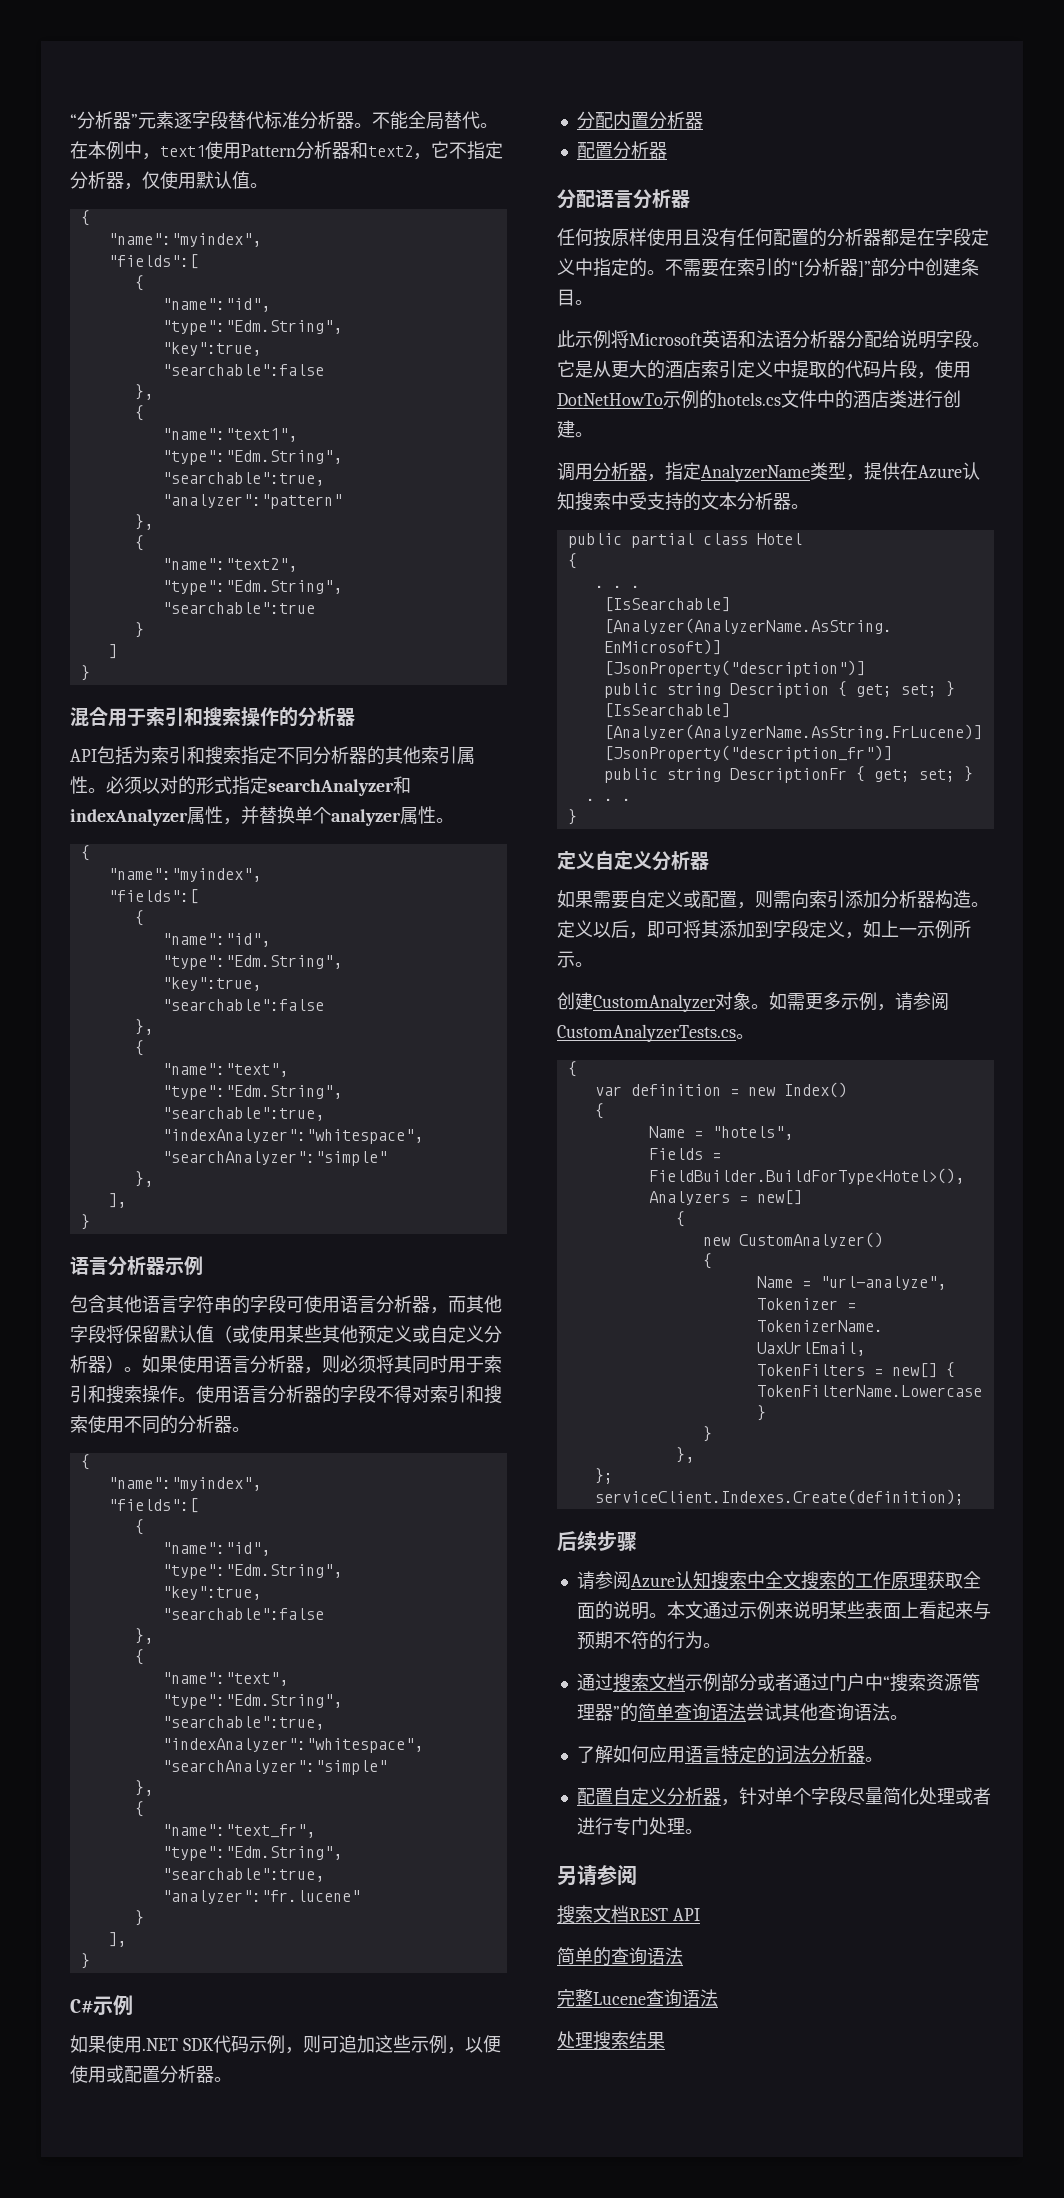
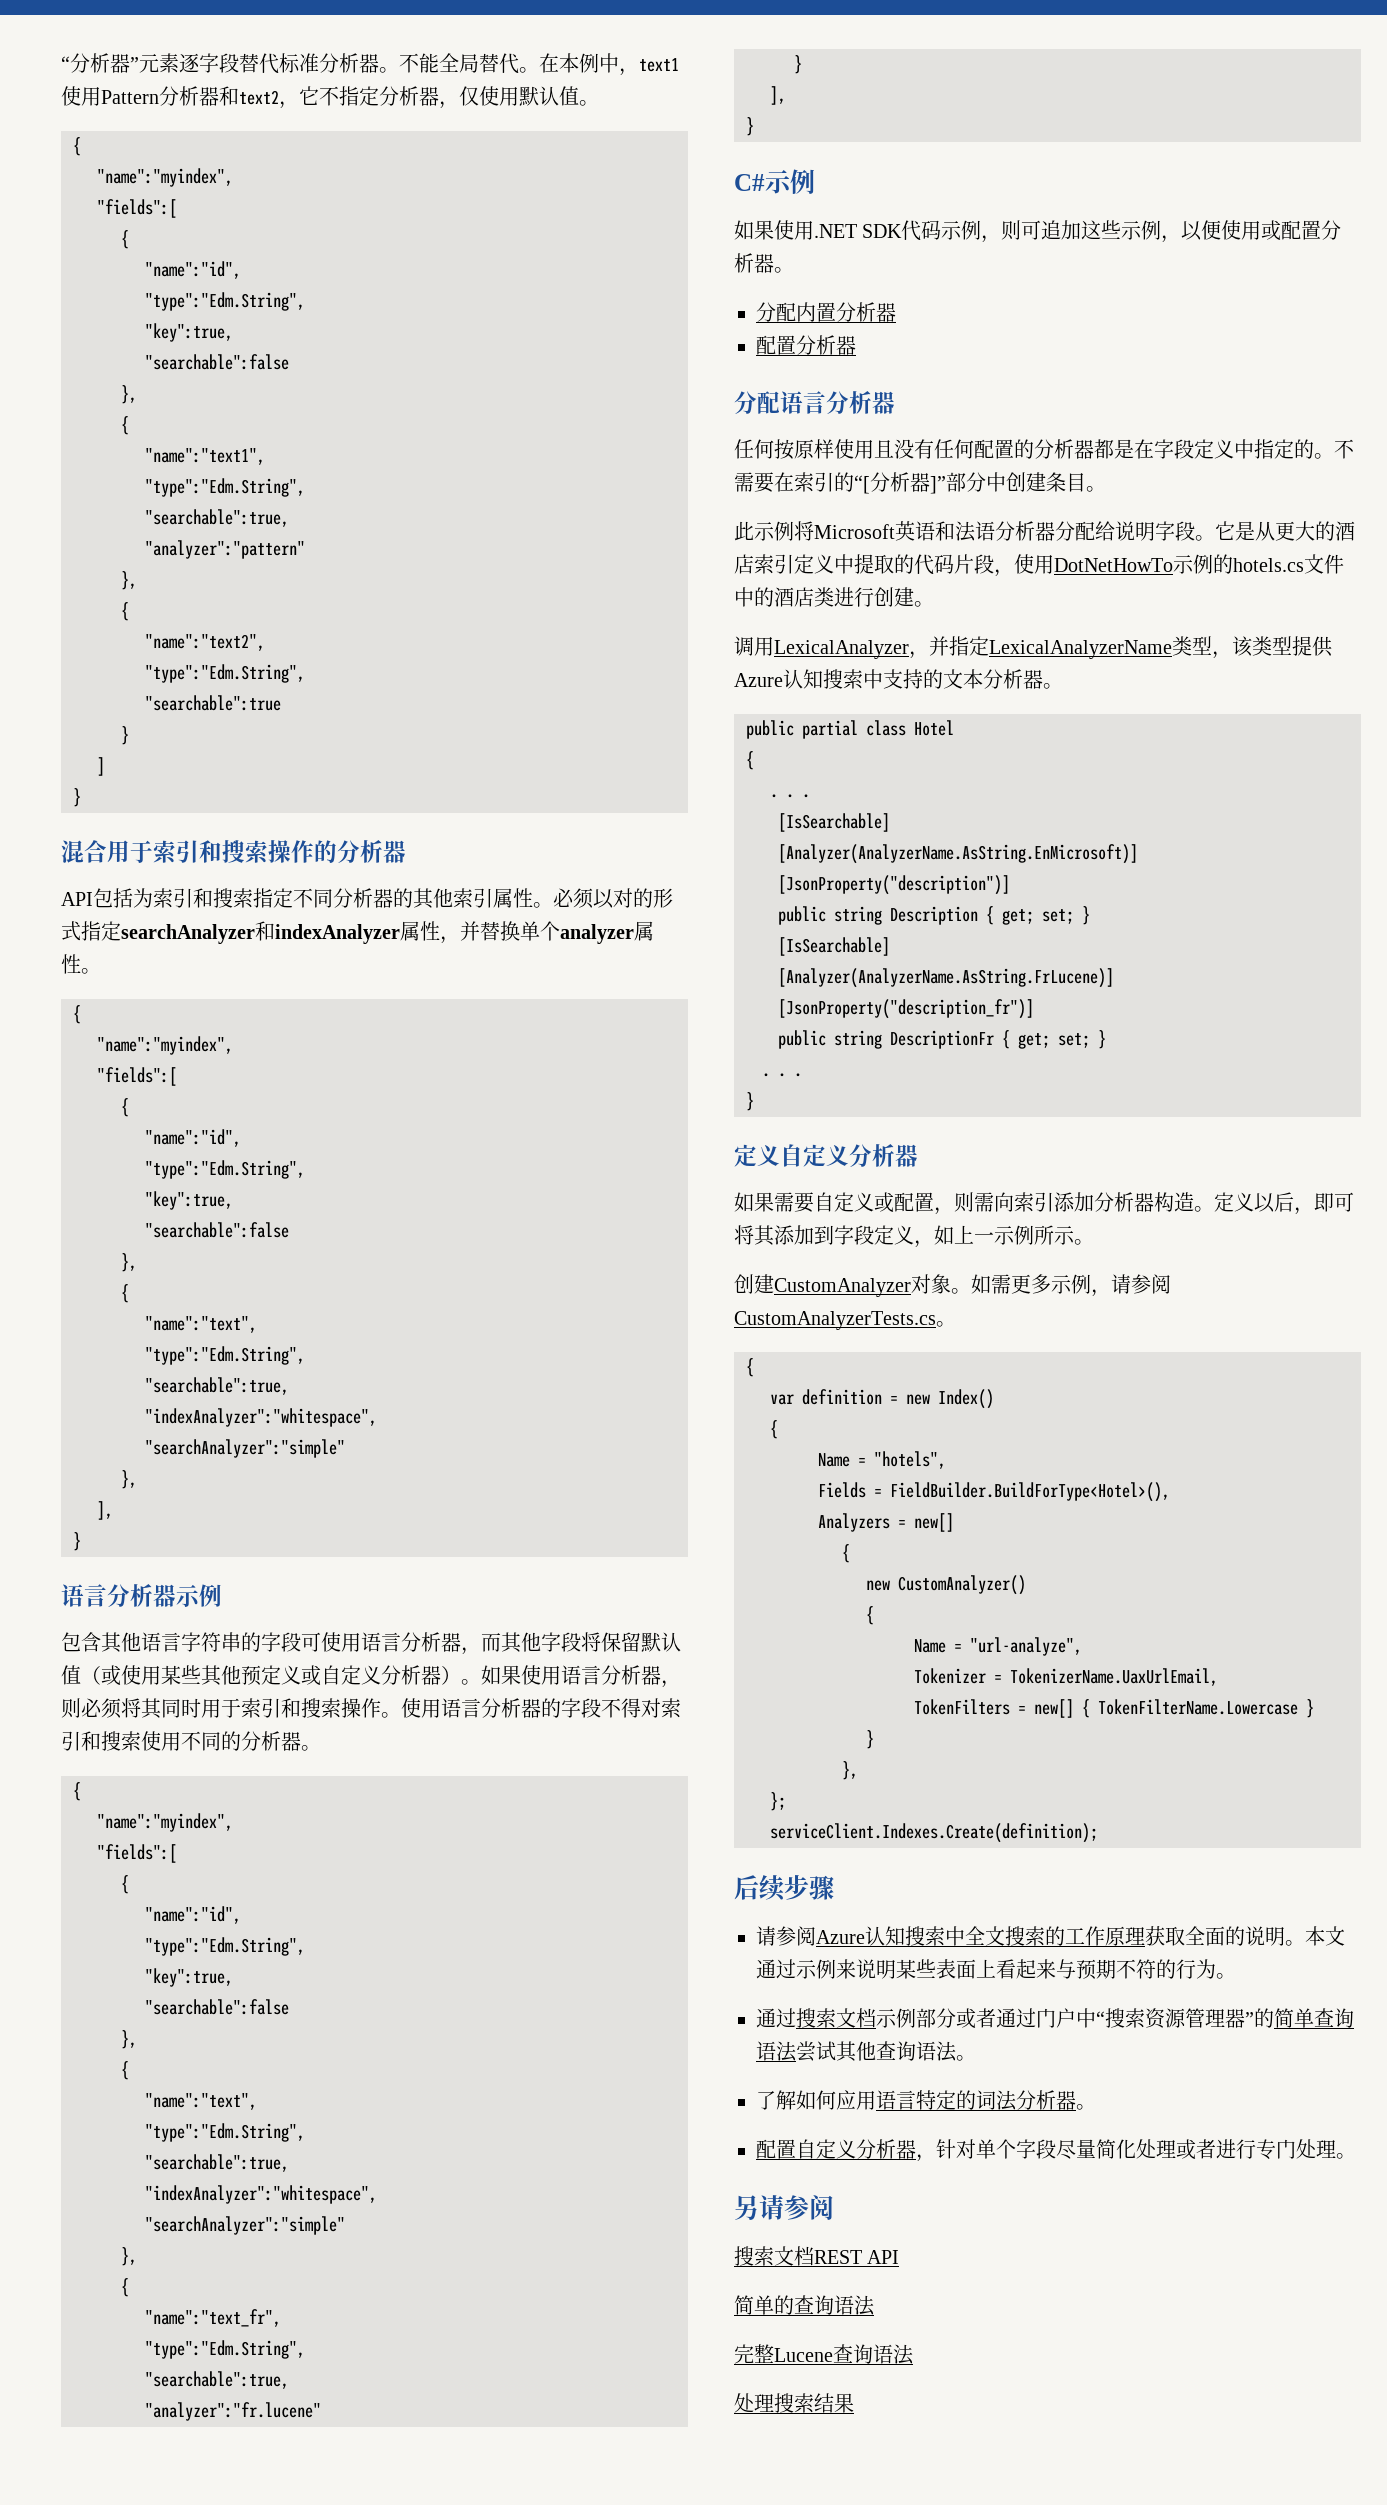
- 调用分析器，指定AnalyzerName类型，提供在Azure认知搜索中受支持的文本分析器。
+ 调用LexicalAnalyzer，并指定LexicalAnalyzerName类型，该类型提供Azure认知搜索中支持的文本分析器。

